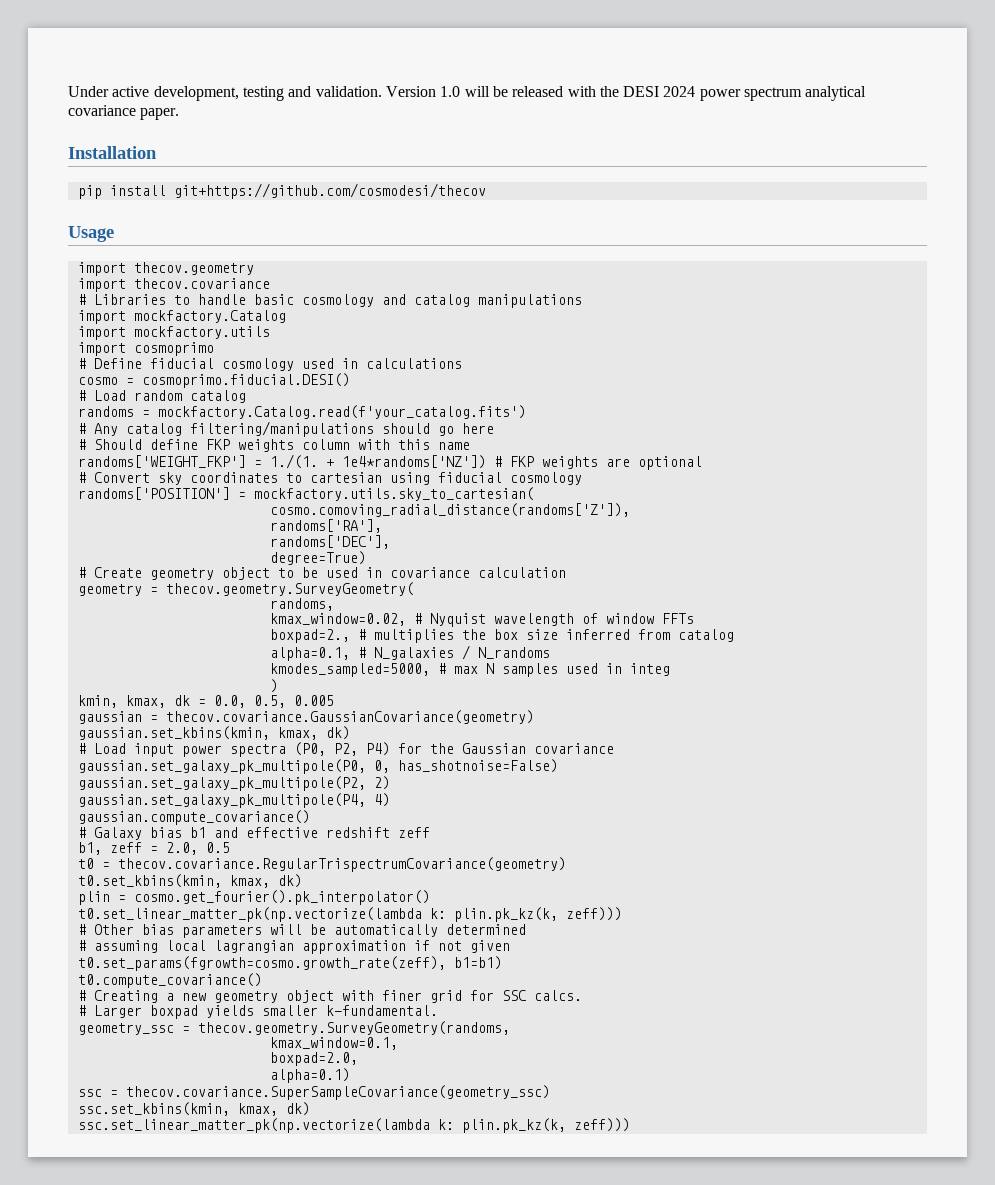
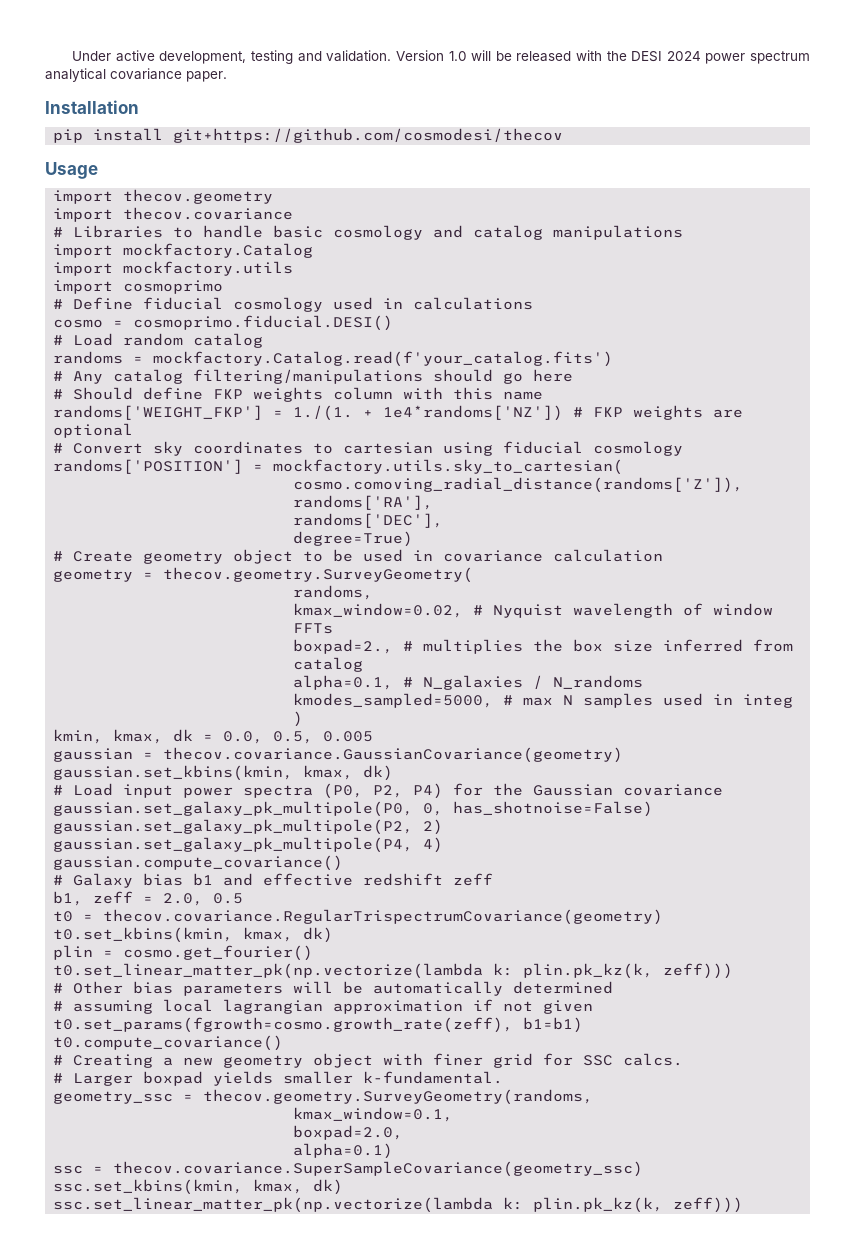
- plin = cosmo.get_fourier().pk_interpolator()
+ plin = cosmo.get_fourier()

